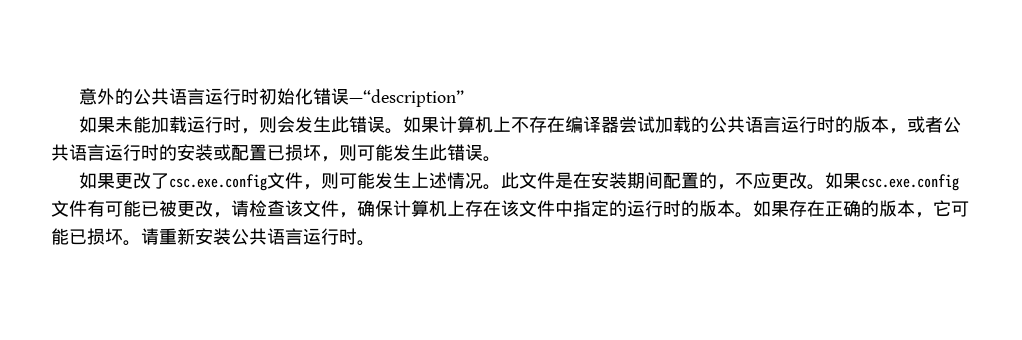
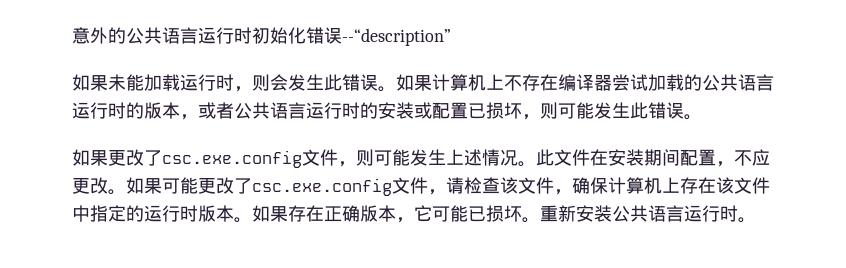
- 意外的公共语言运行时初始化错误—“description”
+ 意外的公共语言运行时初始化错误--“description”
- 此文件是在安装期间配置的，不应更改。
+ 此文件在安装期间配置，不应更改。
- 如果csc.exe.config文件有可能已被更改，请检查该文件，确保计算机上存在该文件中指定的运行时的版本。
+ 如果可能更改了csc.exe.config文件，请检查该文件，确保计算机上存在该文件中指定的运行时版本。
- 如果存在正确的版本，它可能已损坏。
+ 如果存在正确版本，它可能已损坏。
- 请重新安装公共语言运行时。
+ 重新安装公共语言运行时。

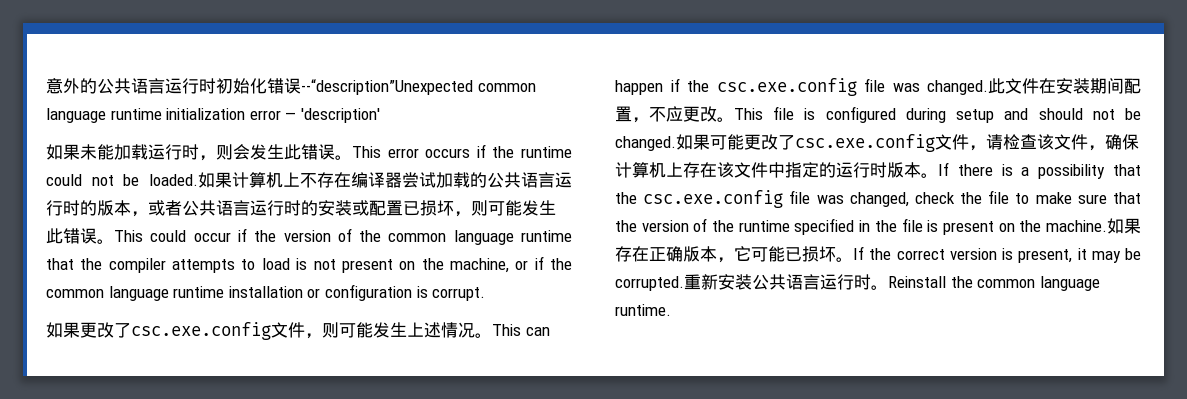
- 意外的公共语言运行时初始化错误--“description”
+ 意外的公共语言运行时初始化错误--“description”Unexpected common language runtime initialization error — 'description'
+ This error occurs if the runtime could not be loaded.
+ This could occur if the version of the common language runtime that the compiler attempts to load is not present on the machine, or if the common language runtime installation or configuration is corrupt.
+ This can happen if the csc.exe.config file was changed.
+ This file is configured during setup and should not be changed.
+ If there is a possibility that the csc.exe.config file was changed, check the file to make sure that the version of the runtime specified in the file is present on the machine.
+ If the correct version is present, it may be corrupted.
+ Reinstall the common language runtime.

